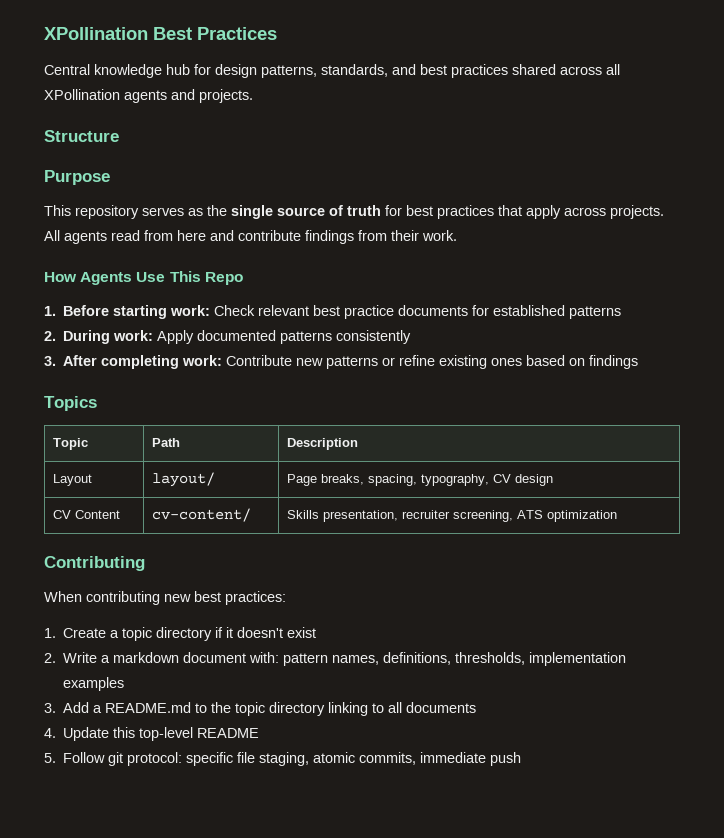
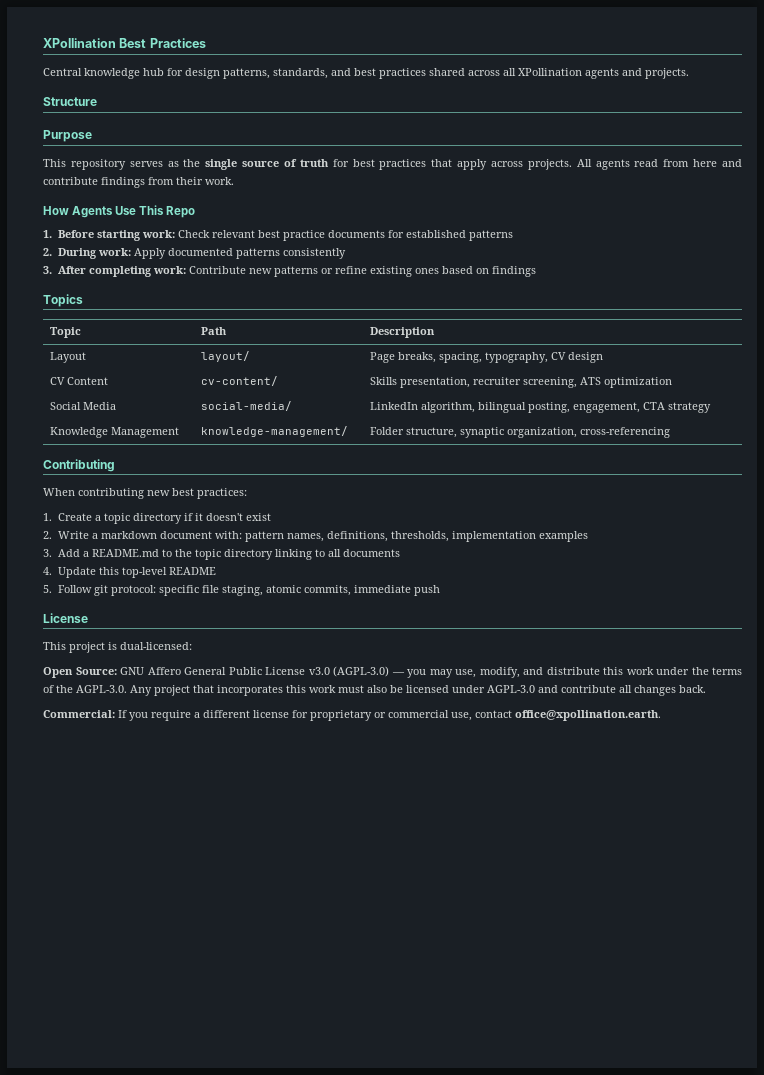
+ Social Media | social-media/ | LinkedIn algorithm, bilingual posting, engagement, CTA strategy
+ Knowledge Management | knowledge-management/ | Folder structure, synaptic organization, cross-referencing
  5. Follow git protocol: specific file staging, atomic commits, immediate push
+ License
+ This project is dual-licensed:
+ Open Source: GNU Affero General Public License v3.0 (AGPL-3.0) — you may use, modify, and distribute this work under the terms of the AGPL-3.0. Any project that incorporates this work must also be licensed under AGPL-3.0 and contribute all changes back.
+ Commercial: If you require a different license for proprietary or commercial use, contact office@xpollination.earth.

